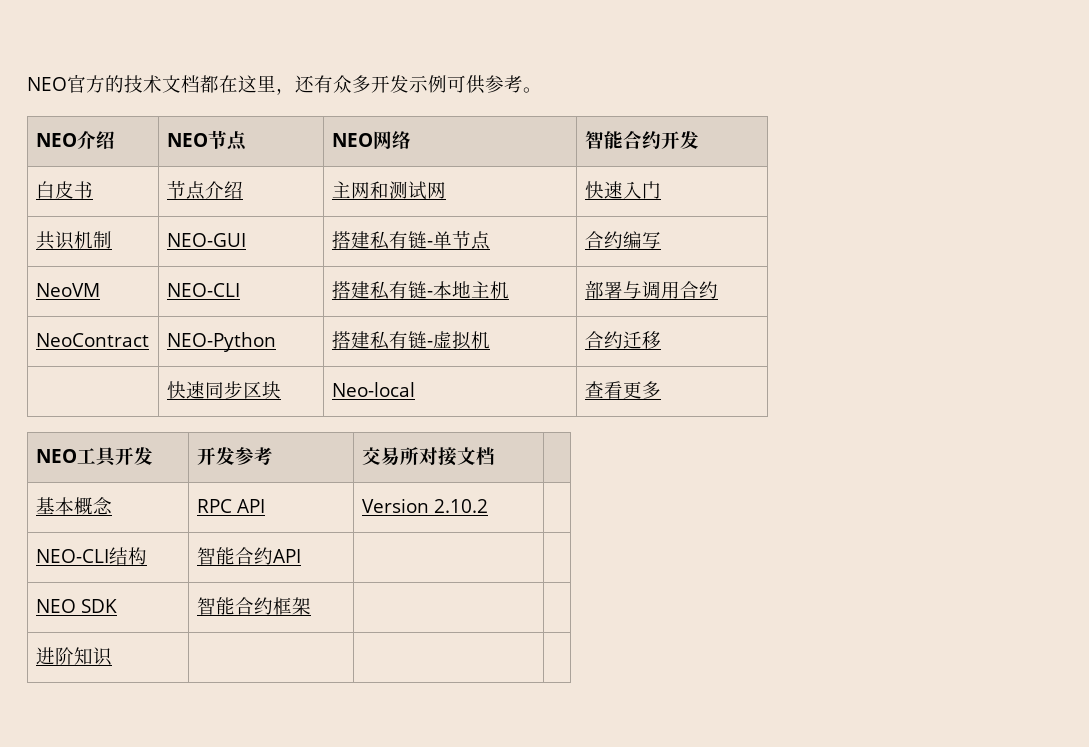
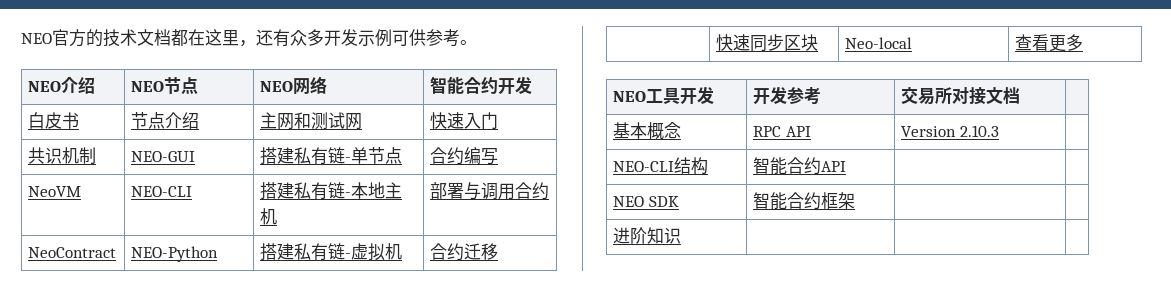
- 基本概念 | RPC API | Version 2.10.2 |
+ 基本概念 | RPC API | Version 2.10.3 |

